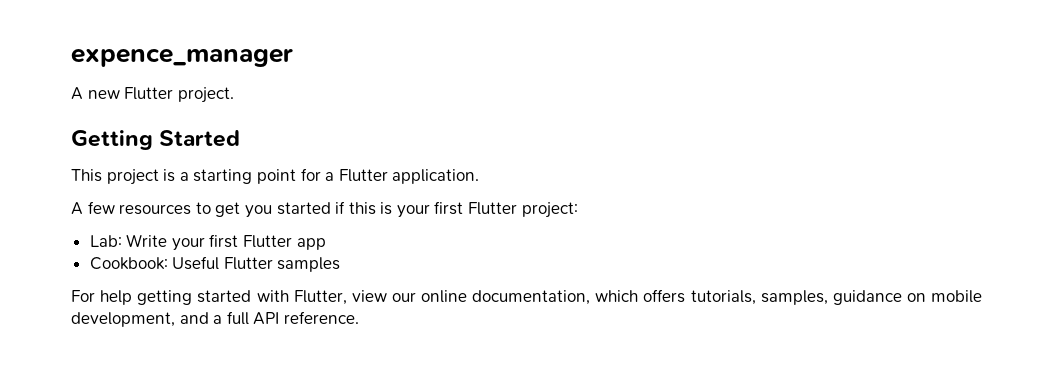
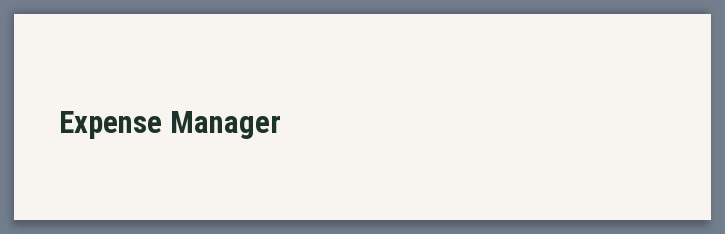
- expence_manager
- A new Flutter project.
- Getting Started
- This project is a starting point for a Flutter application.
- A few resources to get you started if this is your first Flutter project:
- Lab: Write your first Flutter app
- Cookbook: Useful Flutter samples
- For help getting started with Flutter, view our online documentation, which offers tutorials, samples, guidance on mobile development, and a full API reference.
+ Expense Manager

